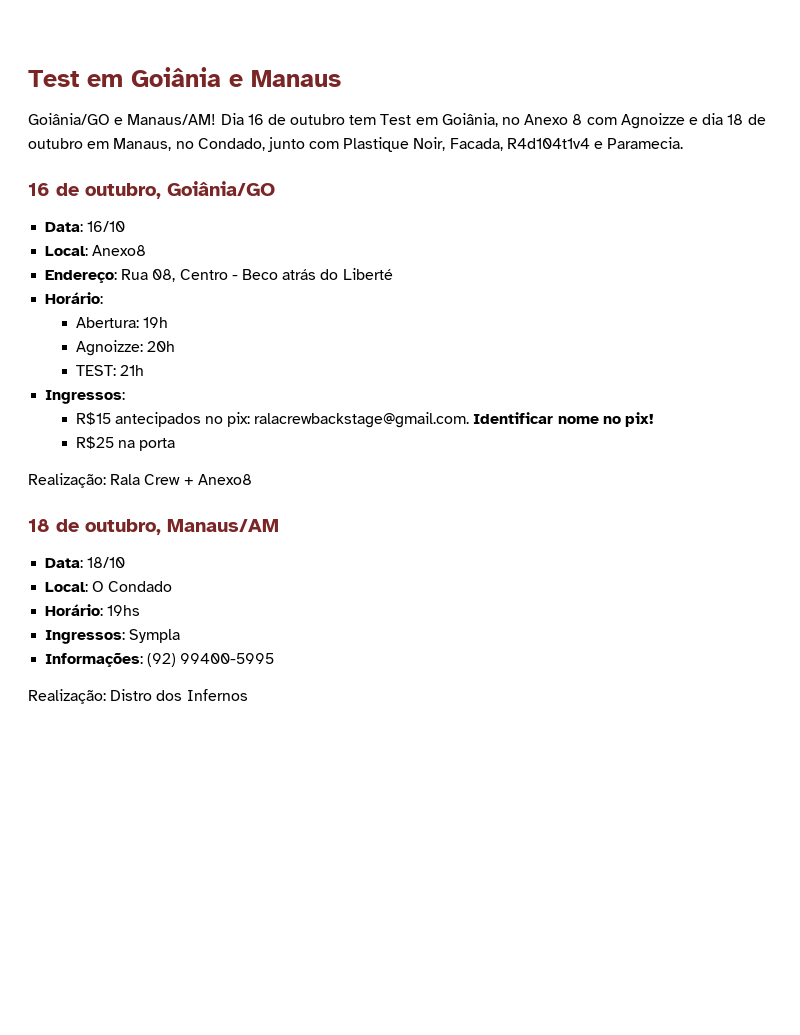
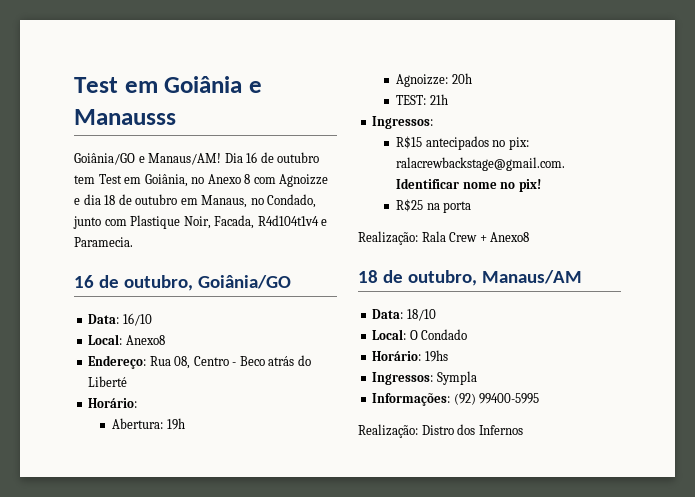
- Test em Goiânia e Manaus
+ Test em Goiânia e Manausss

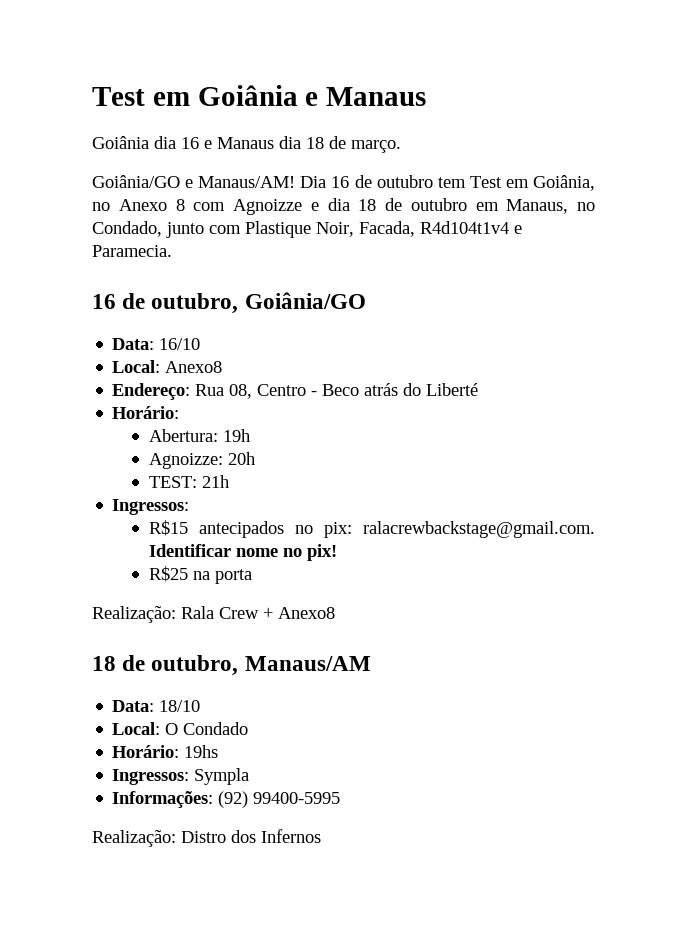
- Test em Goiânia e Manausss
+ Test em Goiânia e Manaus
+ Goiânia dia 16 e Manaus dia 18 de março.

